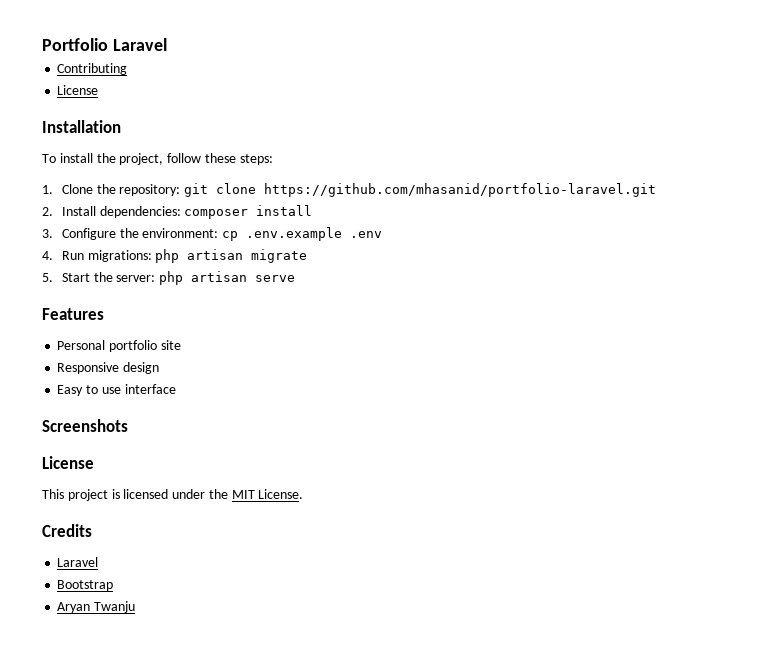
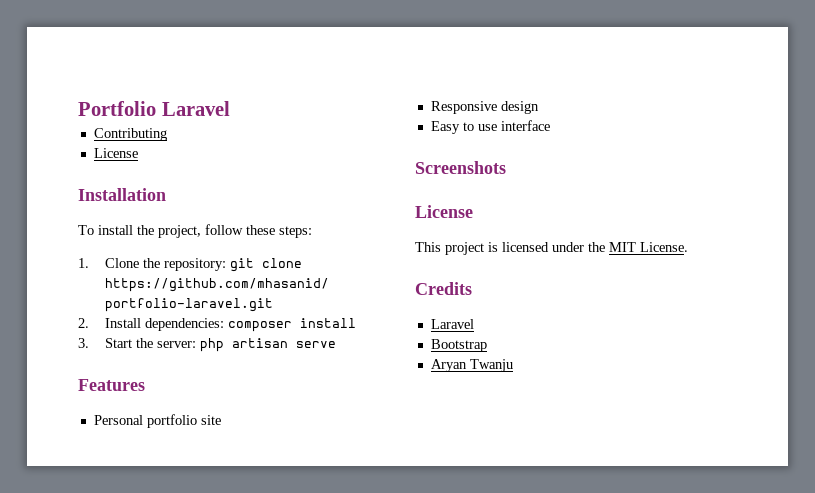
- 3. Configure the environment: cp .env.example .env
- 4. Run migrations: php artisan migrate
- 5. Start the server: php artisan serve
+ 3. Start the server: php artisan serve

